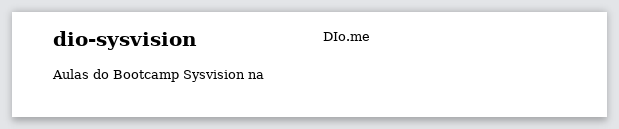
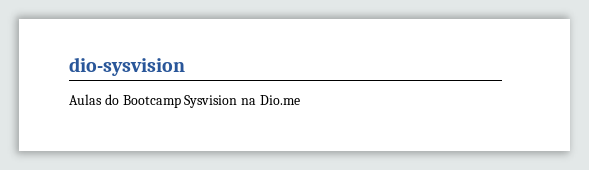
- Aulas do Bootcamp Sysvision na DIo.me
+ Aulas do Bootcamp Sysvision na Dio.me

